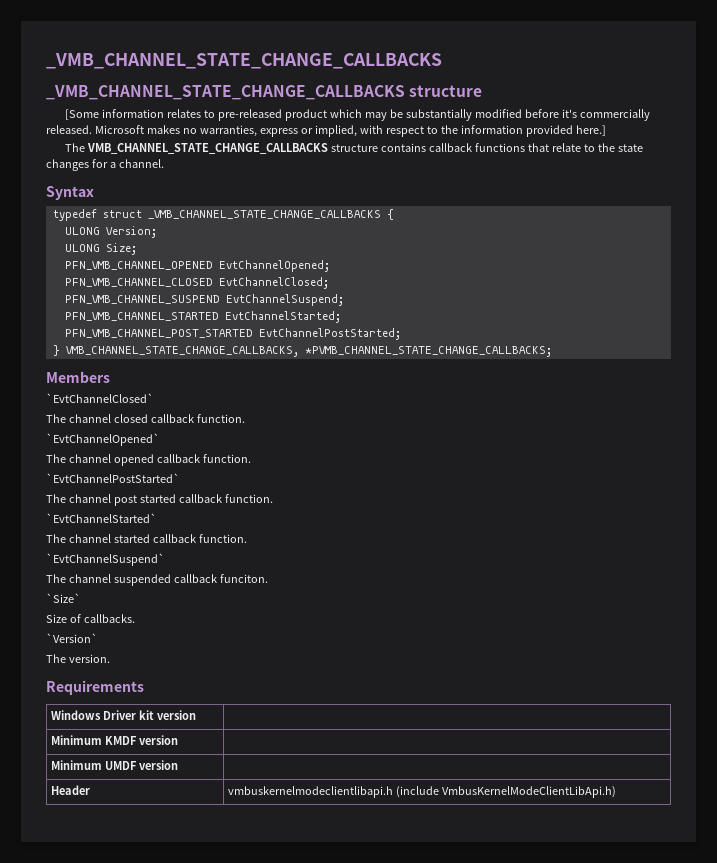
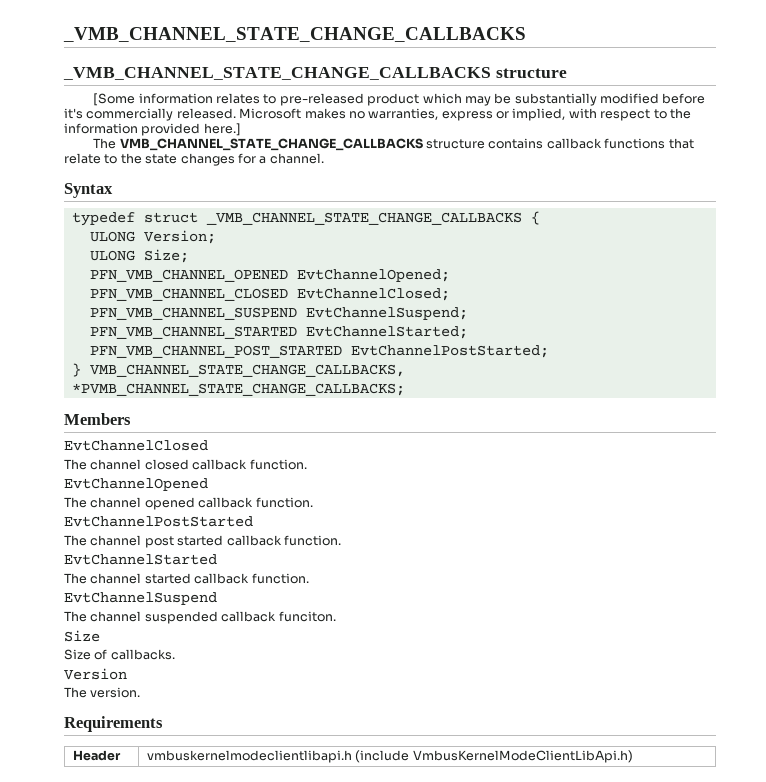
- `EvtChannelClosed`
+ EvtChannelClosed
- `EvtChannelOpened`
+ EvtChannelOpened
- `EvtChannelPostStarted`
+ EvtChannelPostStarted
- `EvtChannelStarted`
+ EvtChannelStarted
- `EvtChannelSuspend`
+ EvtChannelSuspend
  The channel suspended callback funciton.
- `Size`
+ Size
- `Version`
+ Version
- Windows Driver kit version |
- Minimum KMDF version |
- Minimum UMDF version |

